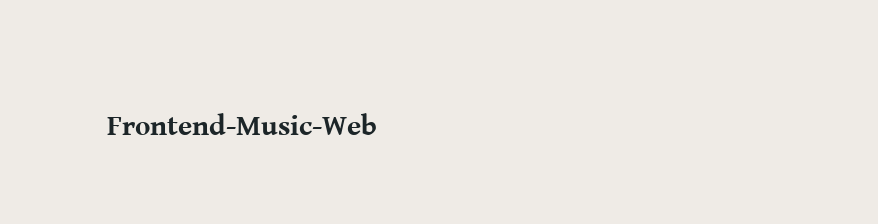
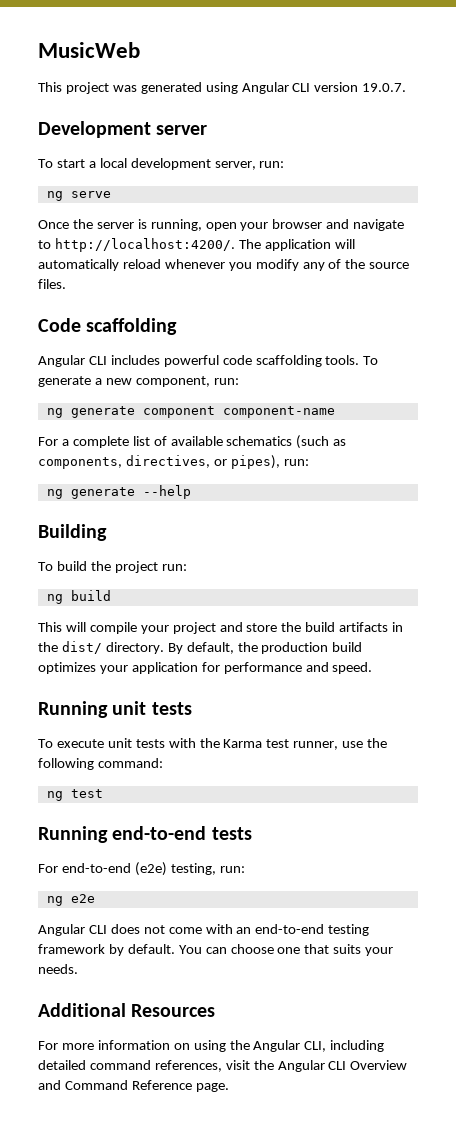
- Frontend-Music-Web
+ MusicWeb
+ This project was generated using Angular CLI version 19.0.7.
+ Development server
+ To start a local development server, run:
+ ng serve
+ Once the server is running, open your browser and navigate to http://localhost:4200/. The application will automatically reload whenever you modify any of the source files.
+ Code scaffolding
+ Angular CLI includes powerful code scaffolding tools. To generate a new component, run:
+ ng generate component component-name
+ For a complete list of available schematics (such as components, directives, or pipes), run:
+ ng generate --help
+ Building
+ To build the project run:
+ ng build
+ This will compile your project and store the build artifacts in the dist/ directory. By default, the production build optimizes your application for performance and speed.
+ Running unit tests
+ To execute unit tests with the Karma test runner, use the following command:
+ ng test
+ Running end-to-end tests
+ For end-to-end (e2e) testing, run:
+ ng e2e
+ Angular CLI does not come with an end-to-end testing framework by default. You can choose one that suits your needs.
+ Additional Resources
+ For more information on using the Angular CLI, including detailed command references, visit the Angular CLI Overview and Command Reference page.

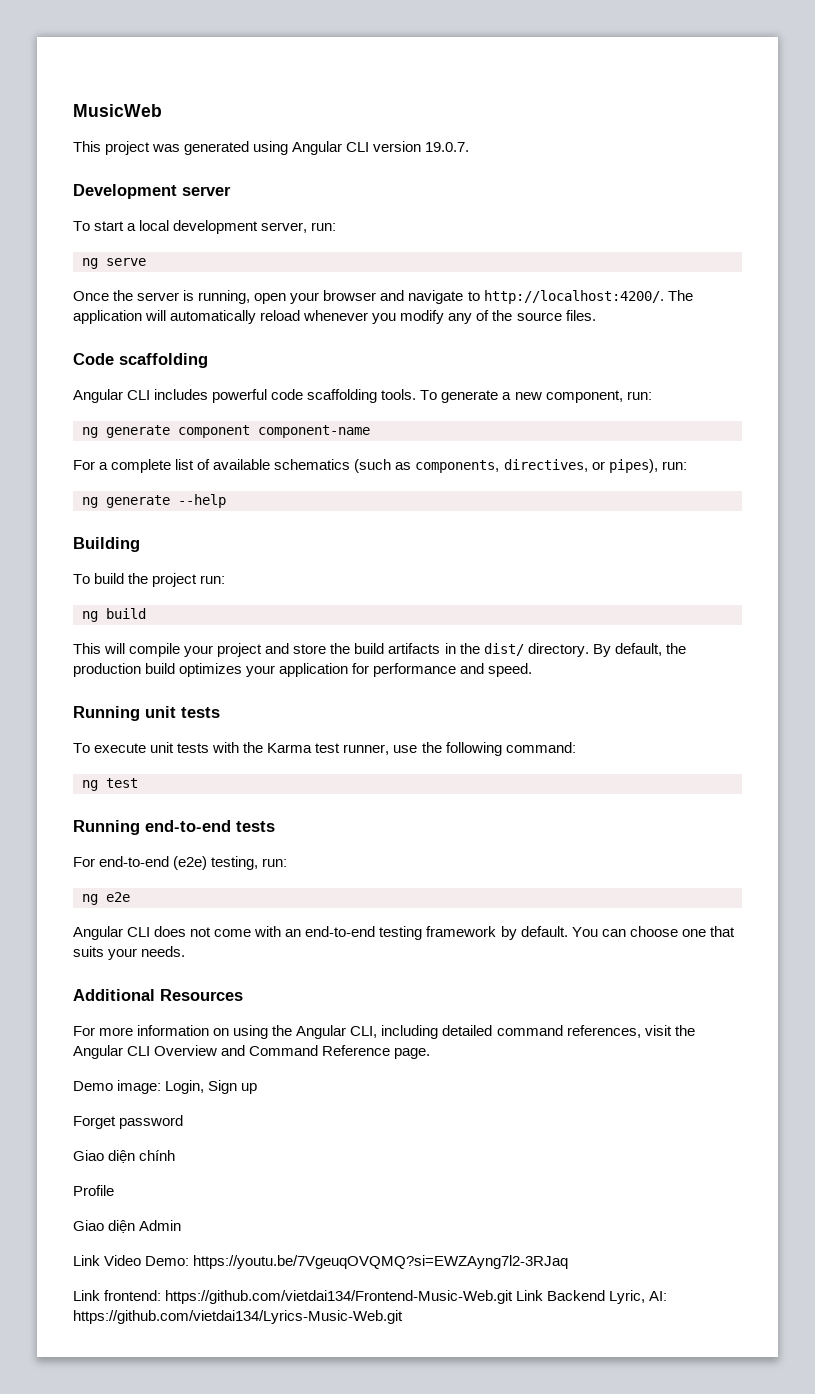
+ Demo image: Login, Sign up
+ Forget password
+ Giao diện chính
+ Profile
+ Giao diện Admin
+ Link Video Demo: https://youtu.be/7VgeuqOVQMQ?si=EWZAyng7l2-3RJaq
+ Link frontend: https://github.com/vietdai134/Frontend-Music-Web.git Link Backend Lyric, AI: https://github.com/vietdai134/Lyrics-Music-Web.git

